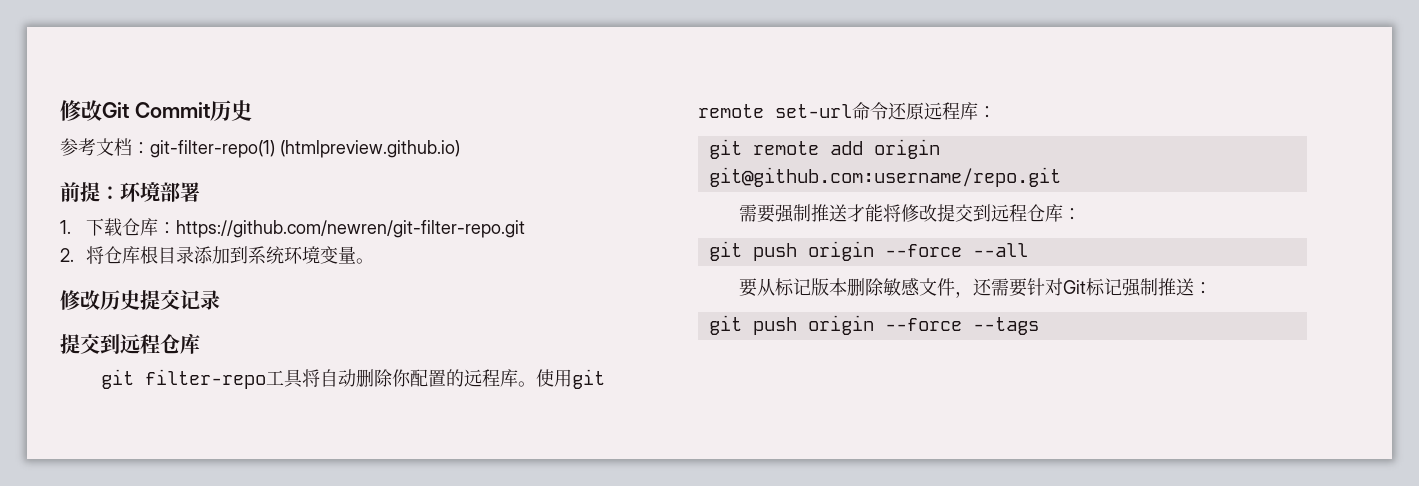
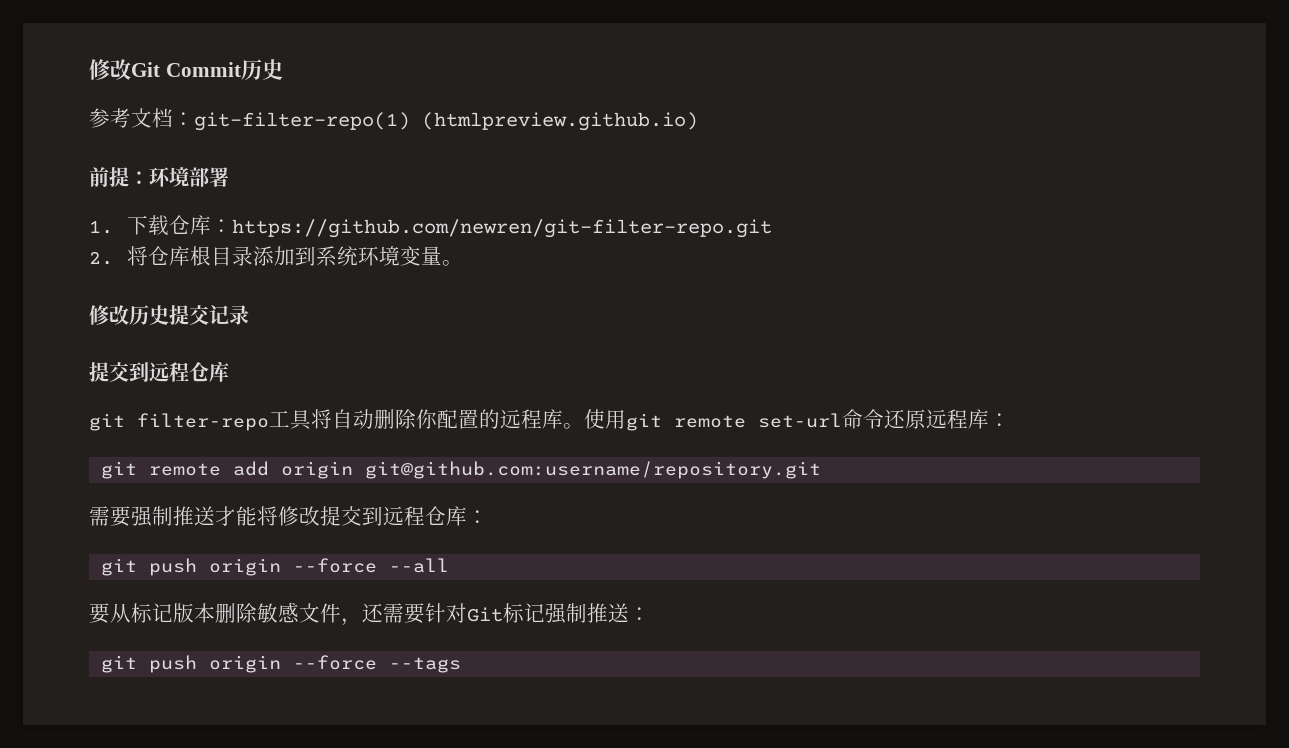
- git remote add origin git@github.com:username/repo.git
+ git remote add origin git@github.com:username/repository.git

